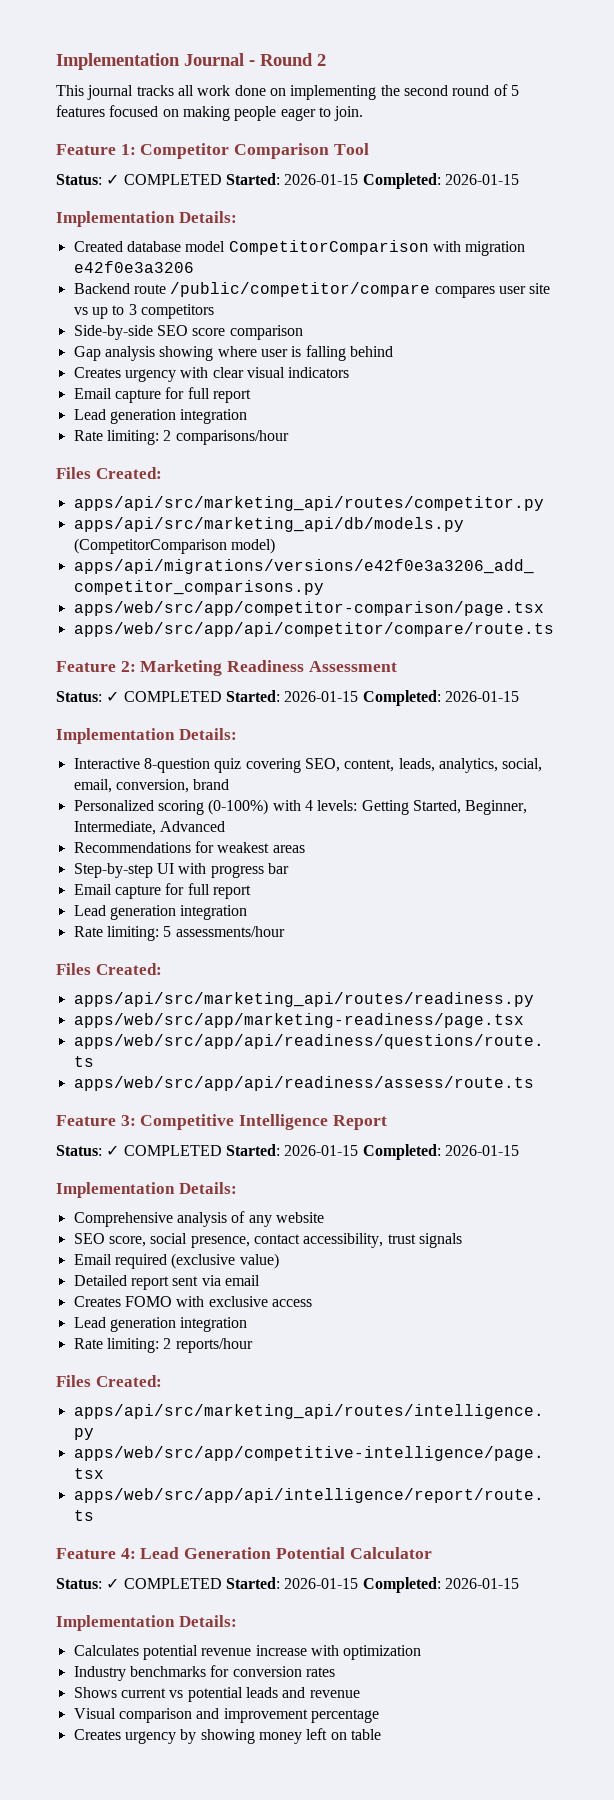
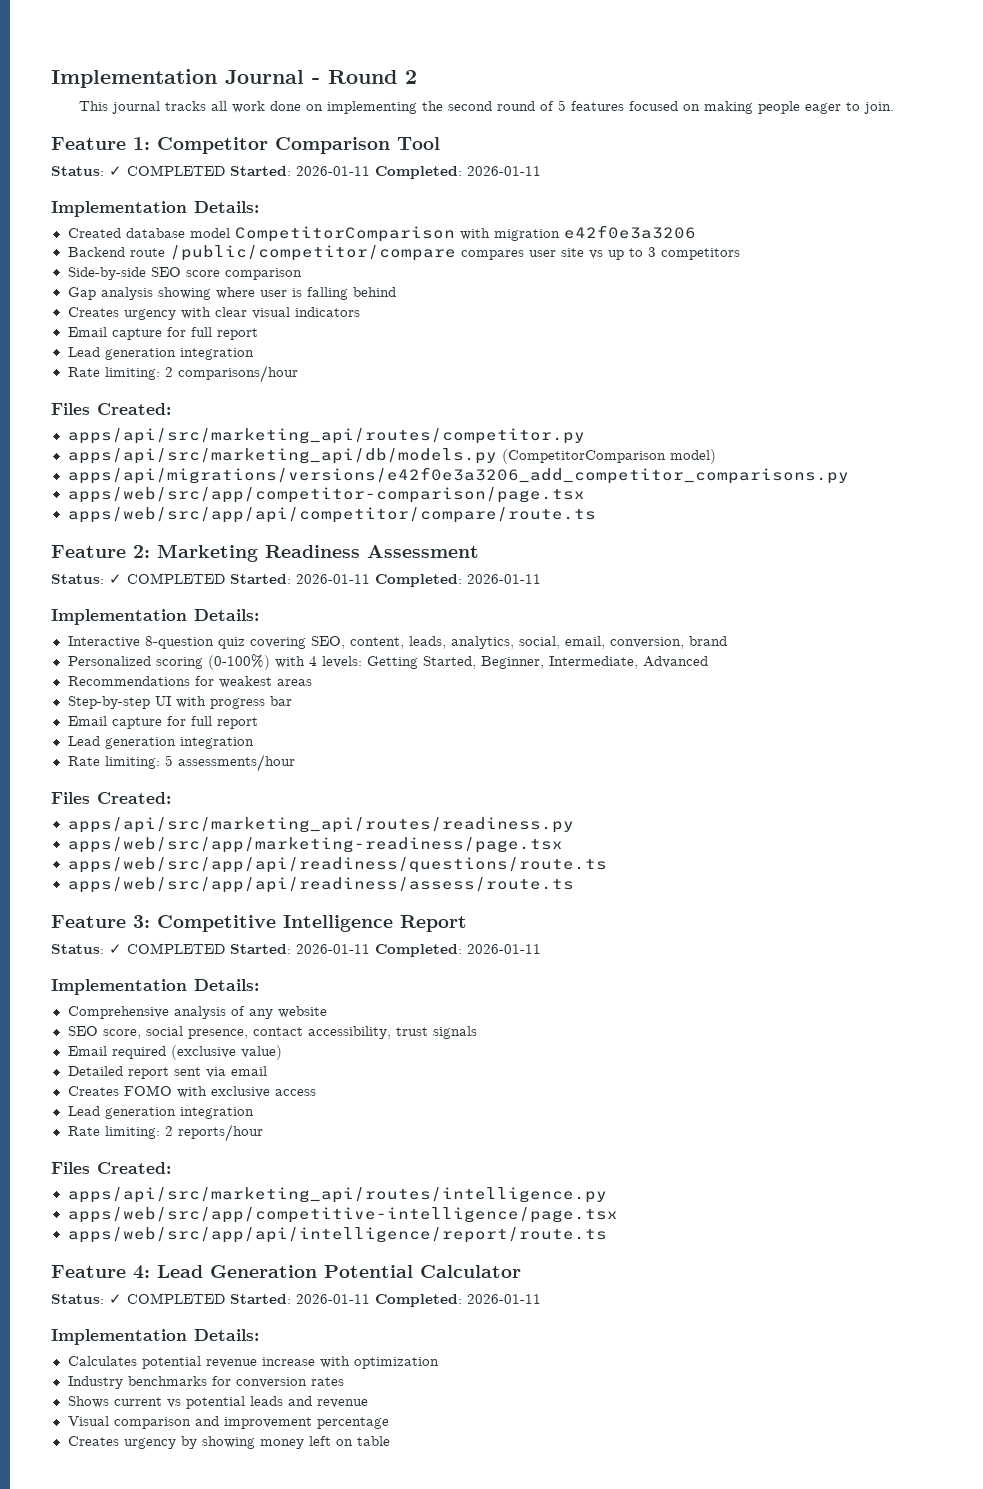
  Feature 1: Competitor Comparison Tool
- Status: ✓ COMPLETED Started: 2026-01-15 Completed: 2026-01-15
+ Status: ✓ COMPLETED Started: 2026-01-11 Completed: 2026-01-11
  Feature 2: Marketing Readiness Assessment
- Status: ✓ COMPLETED Started: 2026-01-15 Completed: 2026-01-15
+ Status: ✓ COMPLETED Started: 2026-01-11 Completed: 2026-01-11
  Feature 3: Competitive Intelligence Report
- Status: ✓ COMPLETED Started: 2026-01-15 Completed: 2026-01-15
+ Status: ✓ COMPLETED Started: 2026-01-11 Completed: 2026-01-11
  Feature 4: Lead Generation Potential Calculator
- Status: ✓ COMPLETED Started: 2026-01-15 Completed: 2026-01-15
+ Status: ✓ COMPLETED Started: 2026-01-11 Completed: 2026-01-11

